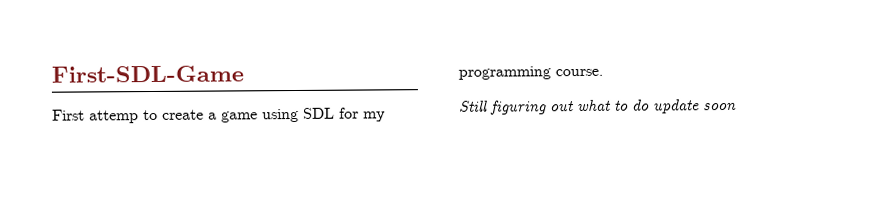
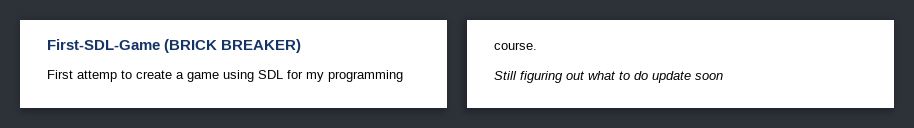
- First-SDL-Game
+ First-SDL-Game (BRICK BREAKER)

